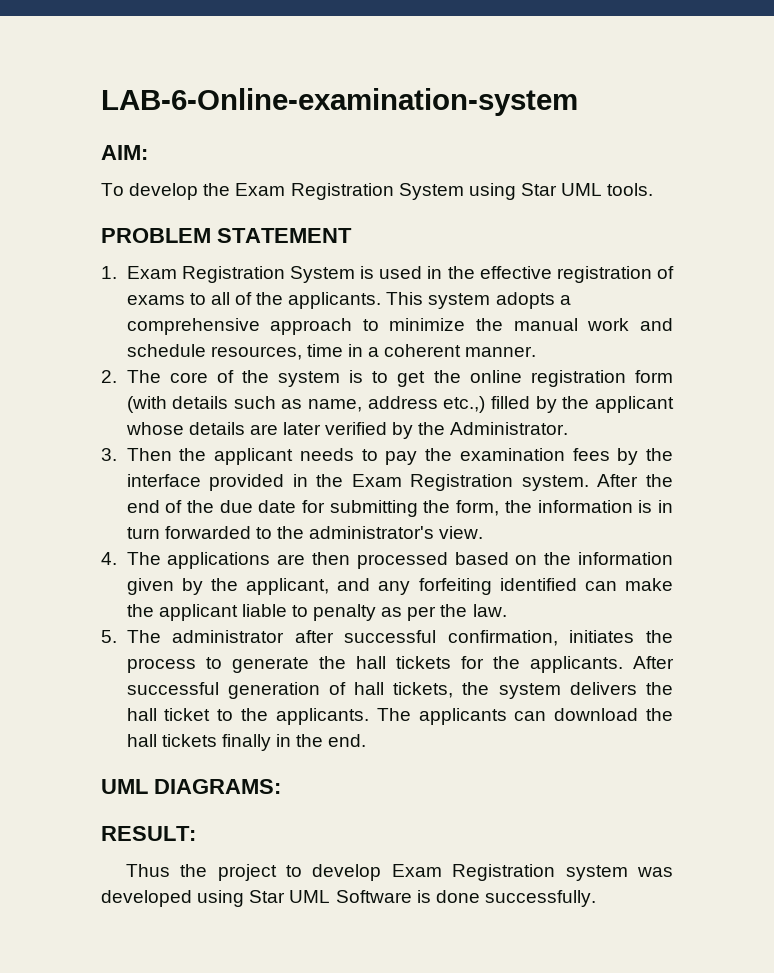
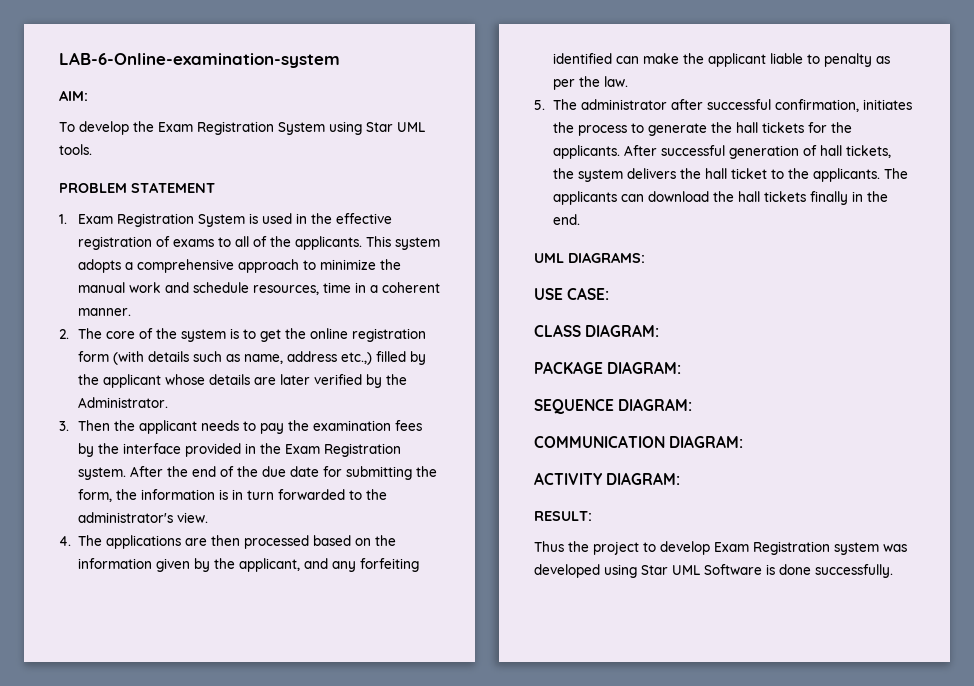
+ USE CASE:
+ CLASS DIAGRAM:
+ PACKAGE DIAGRAM:
+ SEQUENCE DIAGRAM:
+ COMMUNICATION DIAGRAM:
+ ACTIVITY DIAGRAM:

